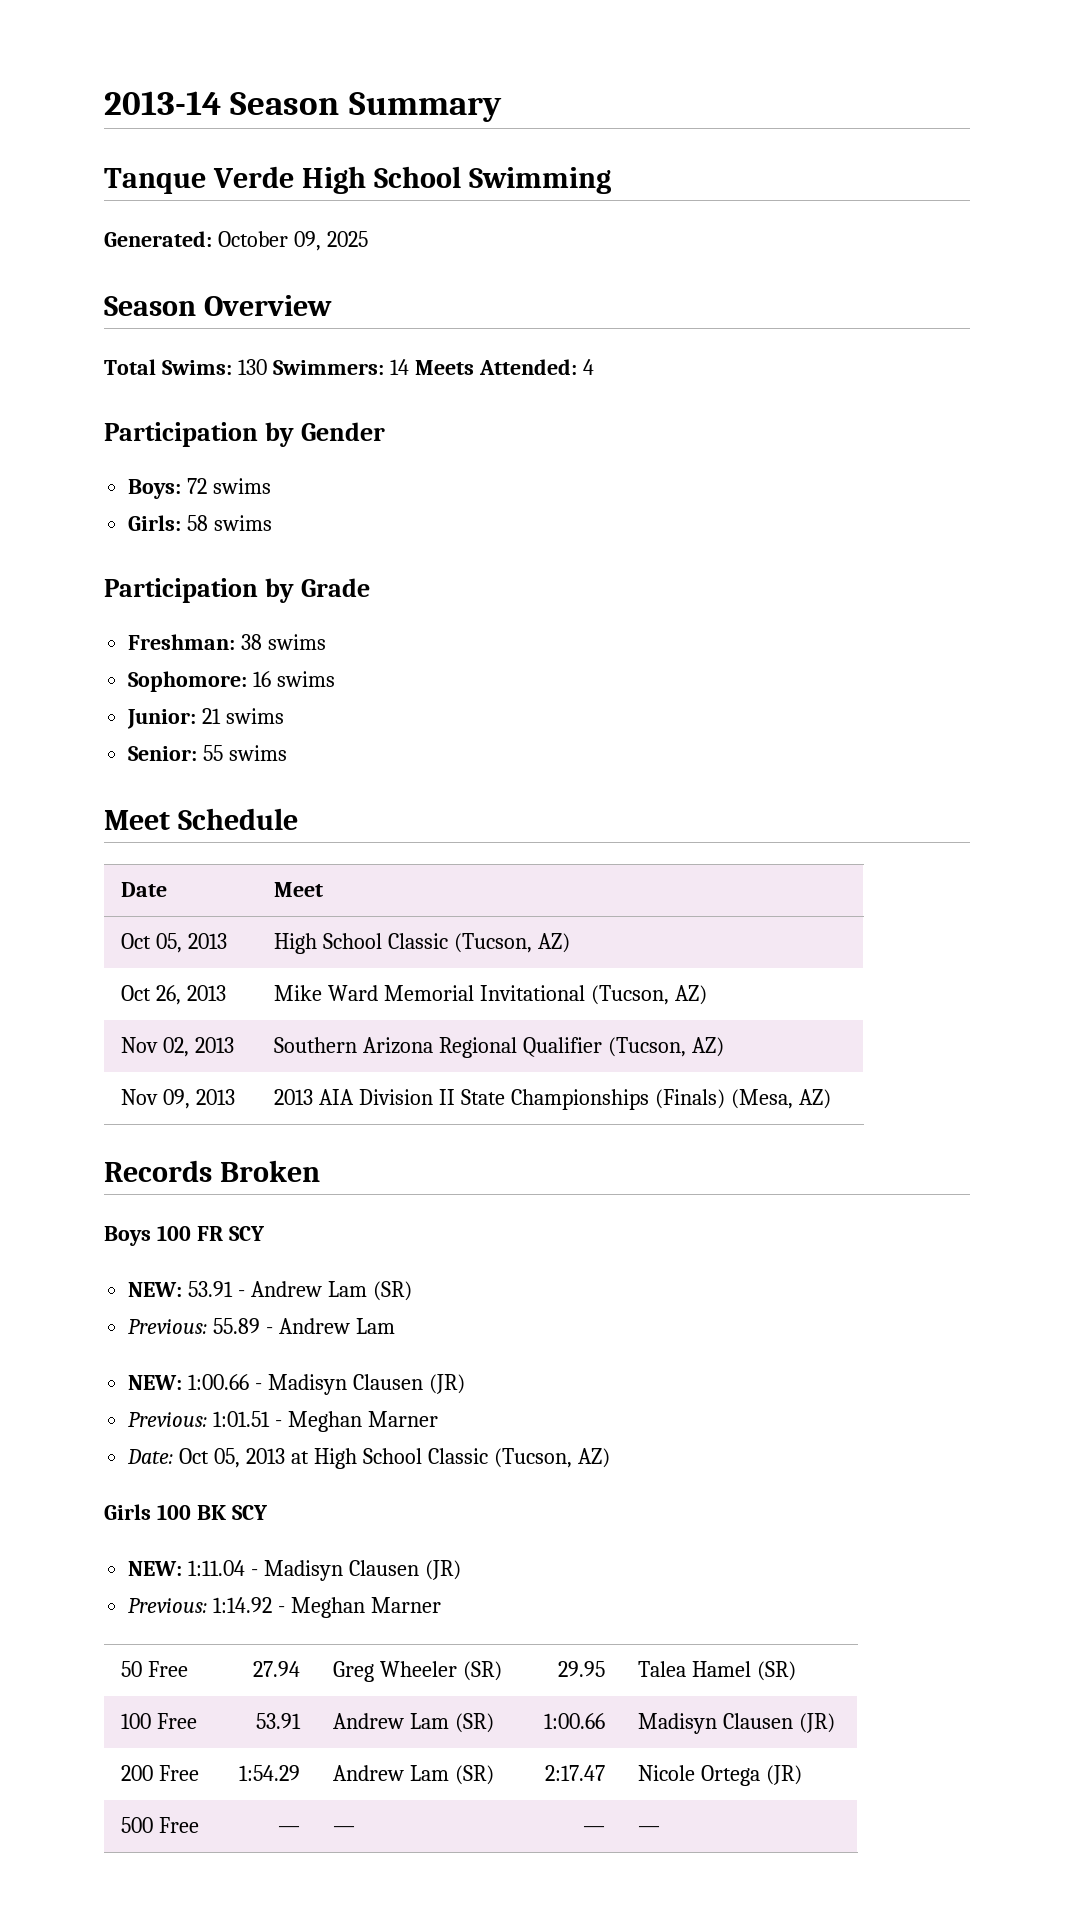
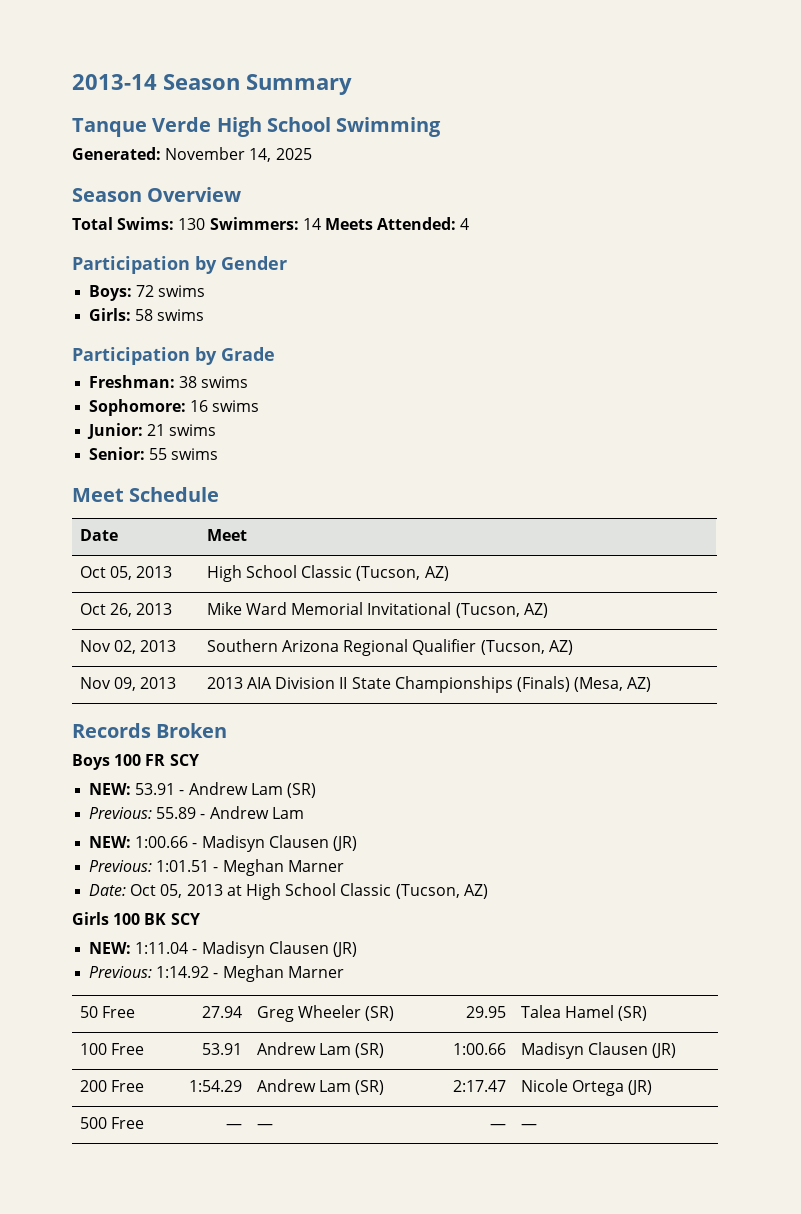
- Generated: October 09, 2025
+ Generated: November 14, 2025

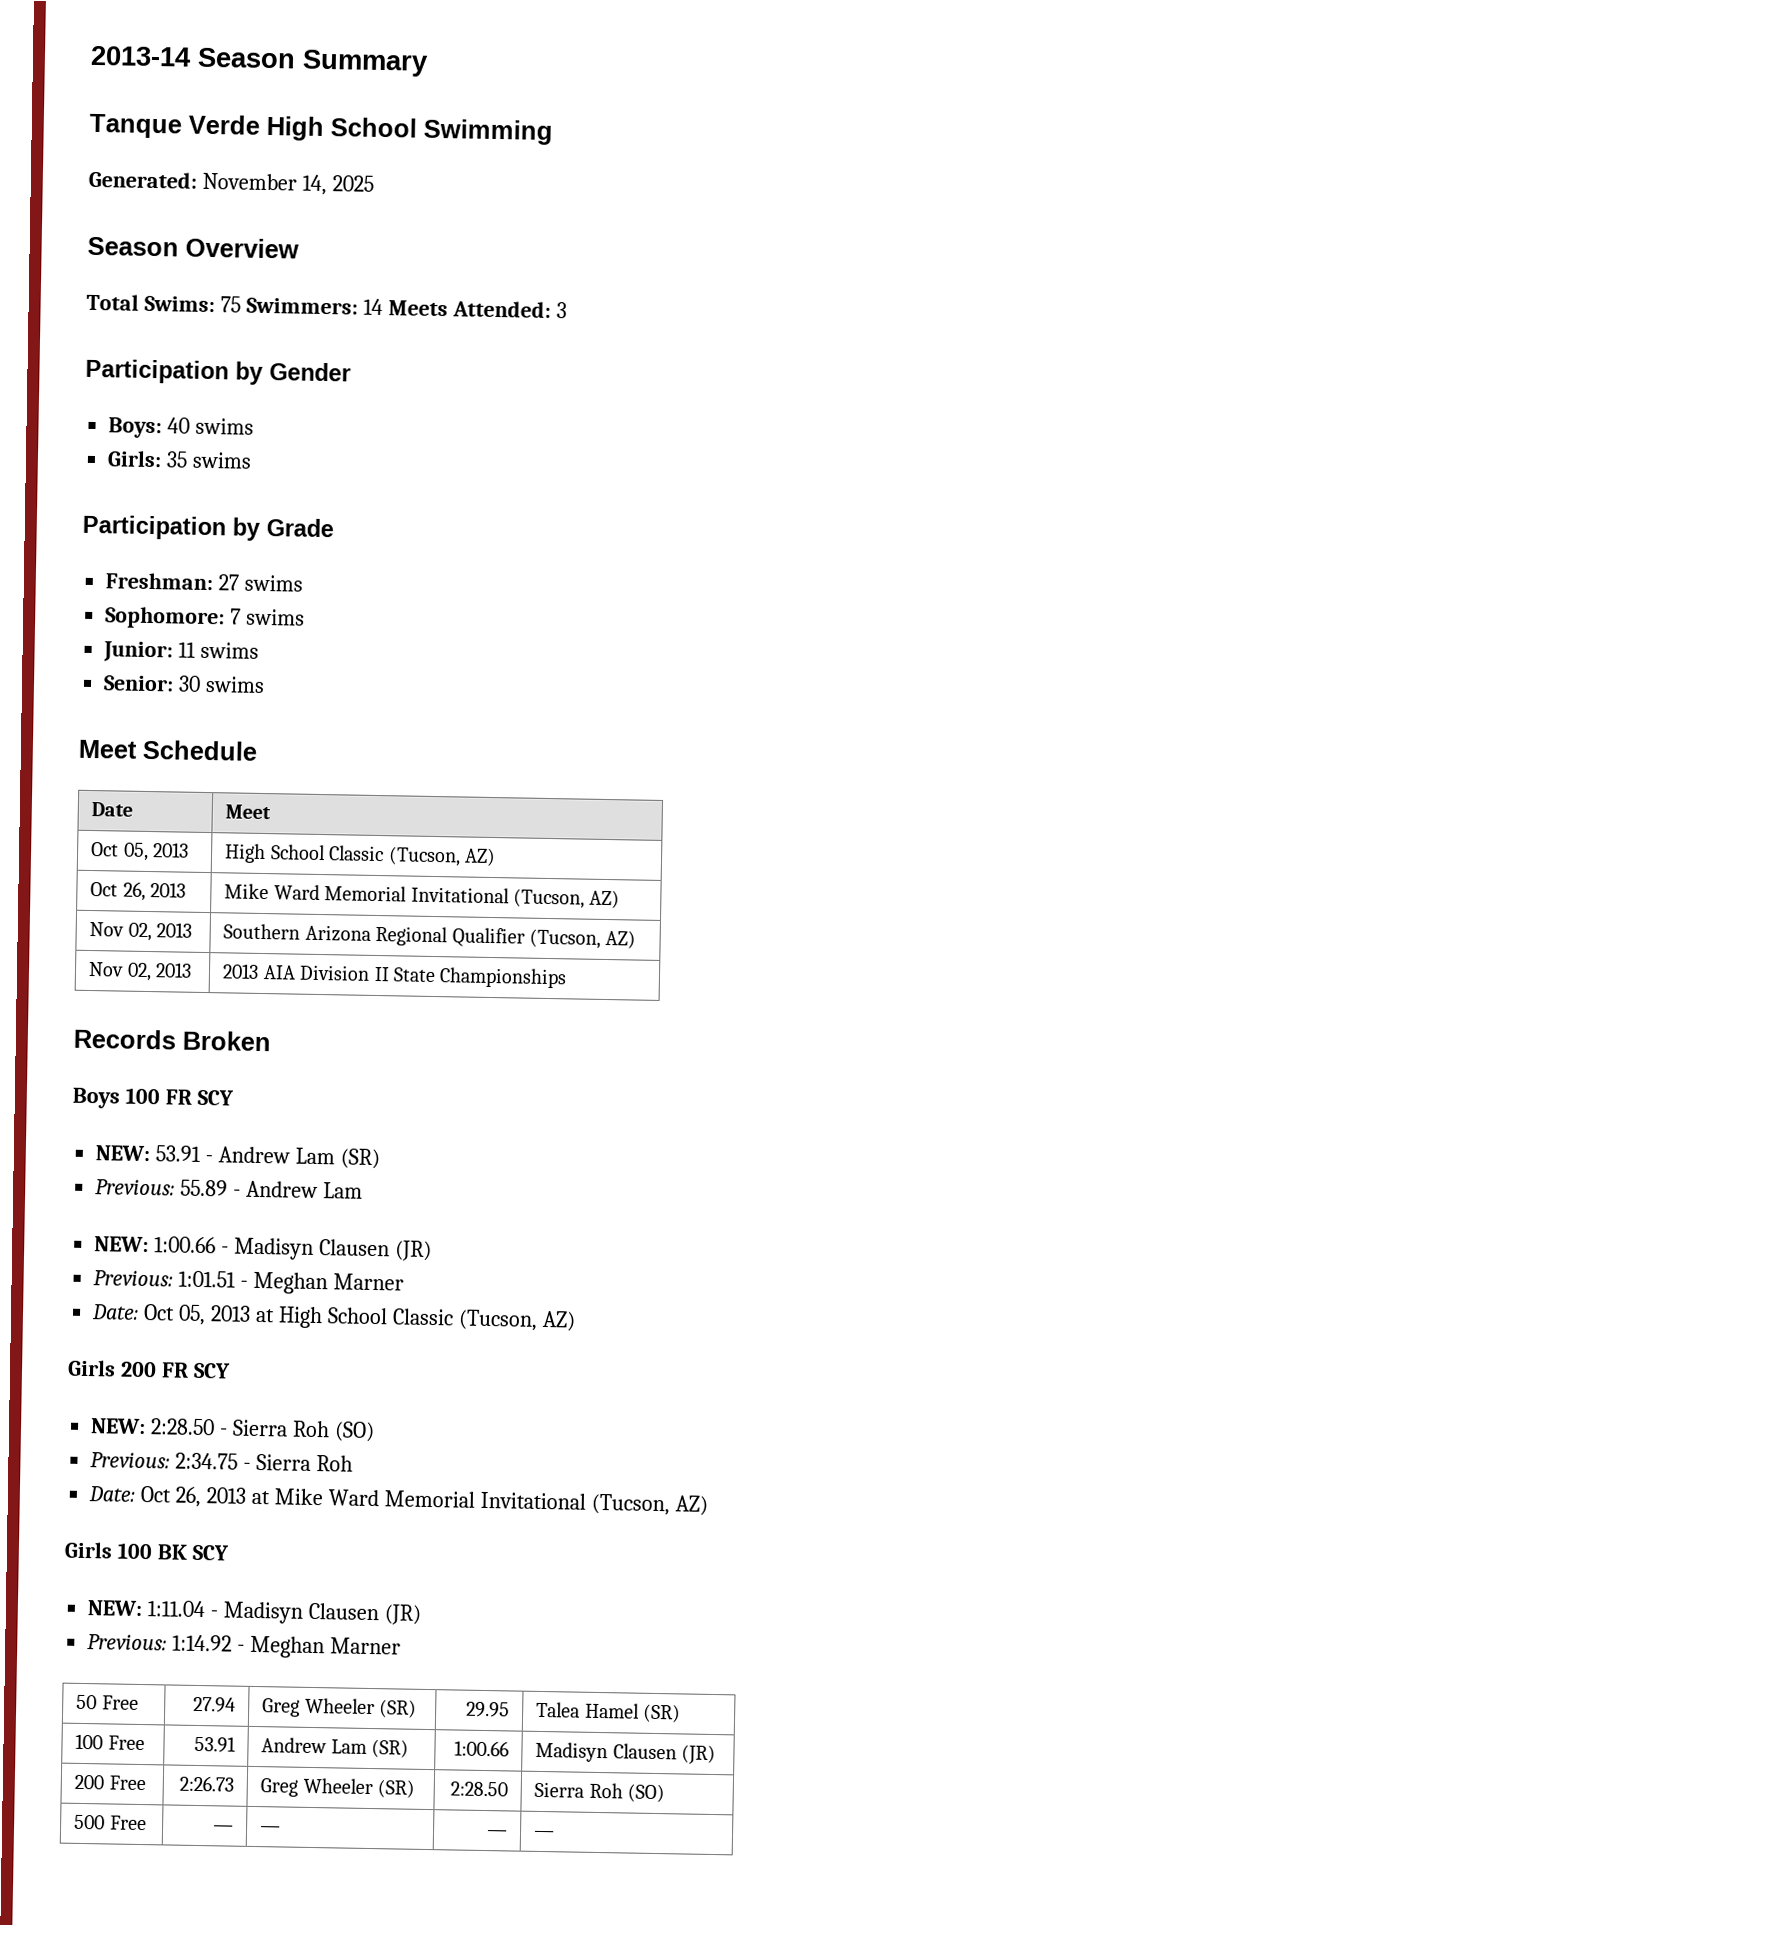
- Total Swims: 130 Swimmers: 14 Meets Attended: 4
+ Total Swims: 75 Swimmers: 14 Meets Attended: 3
- Boys: 72 swims
+ Boys: 40 swims
- Girls: 58 swims
+ Girls: 35 swims
- Freshman: 38 swims
+ Freshman: 27 swims
- Sophomore: 16 swims
+ Sophomore: 7 swims
- Junior: 21 swims
+ Junior: 11 swims
- Senior: 55 swims
+ Senior: 30 swims
- Nov 09, 2013 | 2013 AIA Division II State Championships (Finals) (Mesa, AZ)
+ Nov 02, 2013 | 2013 AIA Division II State Championships
+ Girls 200 FR SCY
+ NEW: 2:28.50 - Sierra Roh (SO)
+ Previous: 2:34.75 - Sierra Roh
+ Date: Oct 26, 2013 at Mike Ward Memorial Invitational (Tucson, AZ)
- 200 Free | 1:54.29 | Andrew Lam (SR) | 2:17.47 | Nicole Ortega (JR)
+ 200 Free | 2:26.73 | Greg Wheeler (SR) | 2:28.50 | Sierra Roh (SO)

